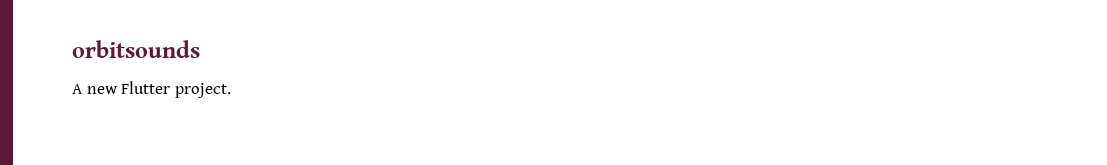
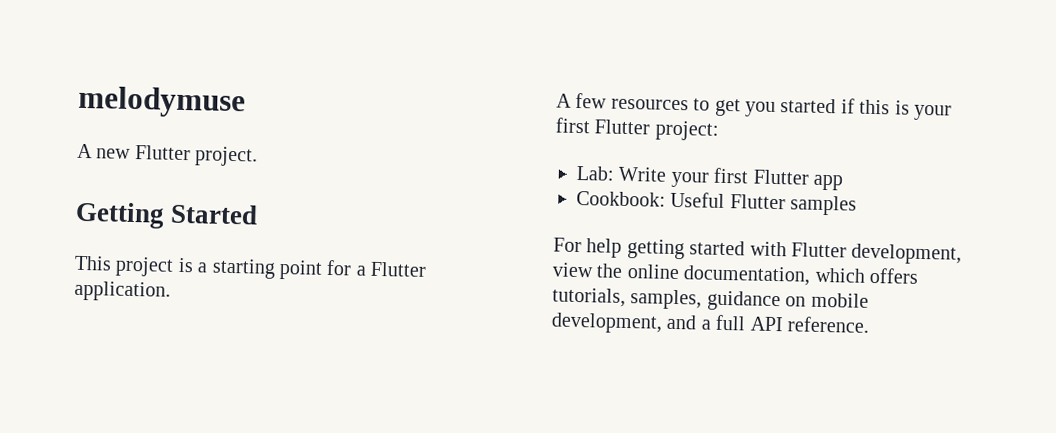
- orbitsounds
+ melodymuse
+ Getting Started
+ This project is a starting point for a Flutter application.
+ A few resources to get you started if this is your first Flutter project:
+ Lab: Write your first Flutter app
+ Cookbook: Useful Flutter samples
+ For help getting started with Flutter development, view the online documentation, which offers tutorials, samples, guidance on mobile development, and a full API reference.

